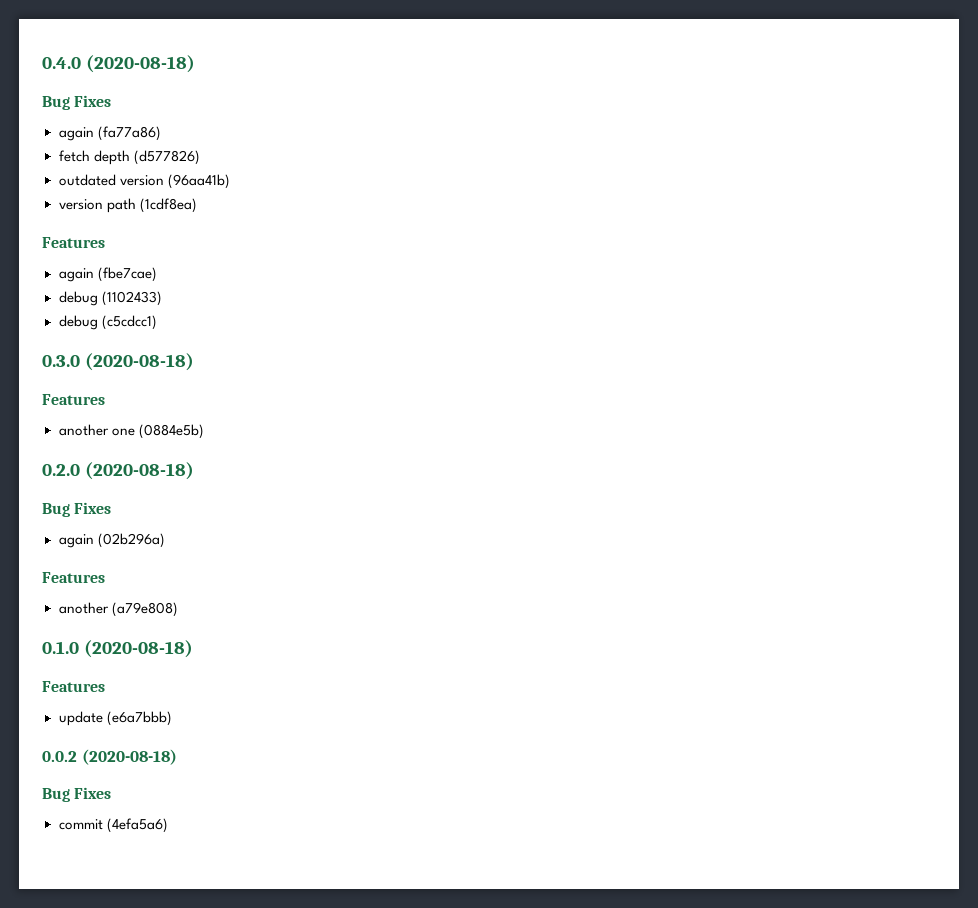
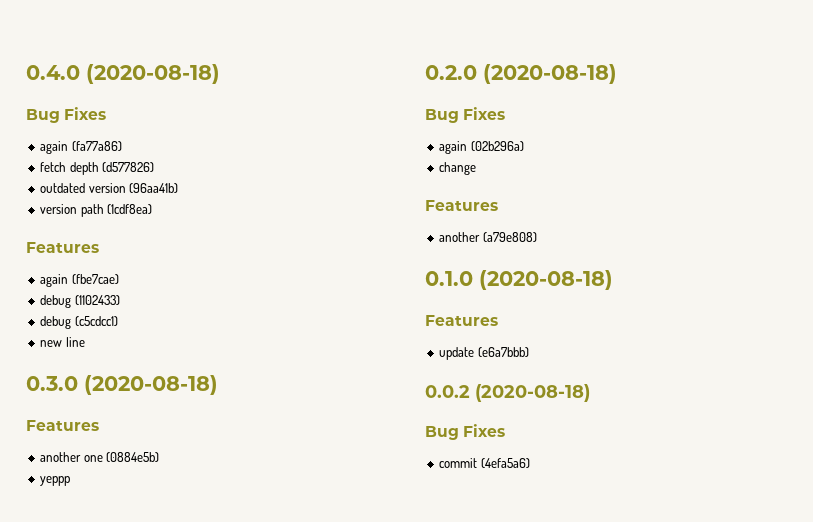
+ new line
+ yeppp
+ change

